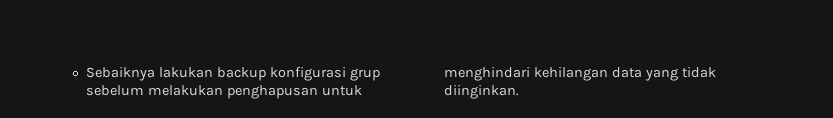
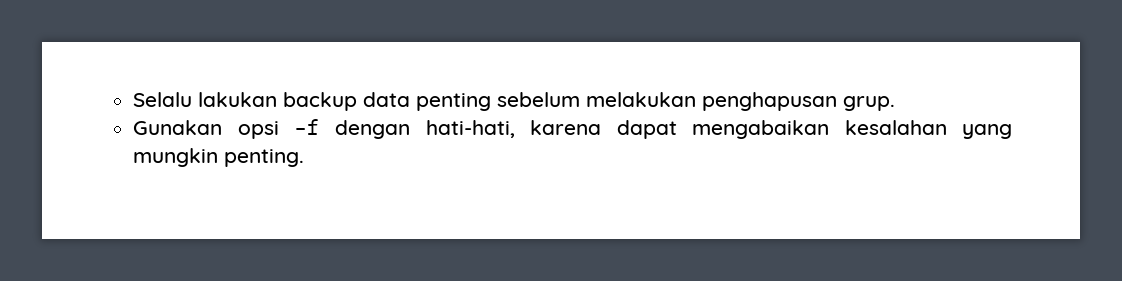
- Sebaiknya lakukan backup konfigurasi grup sebelum melakukan penghapusan untuk menghindari kehilangan data yang tidak diinginkan.
+ Selalu lakukan backup data penting sebelum melakukan penghapusan grup.
+ Gunakan opsi -f dengan hati-hati, karena dapat mengabaikan kesalahan yang mungkin penting.

